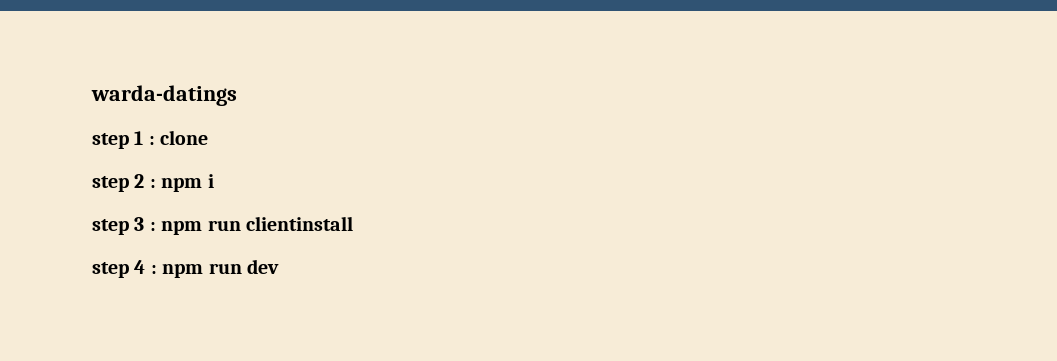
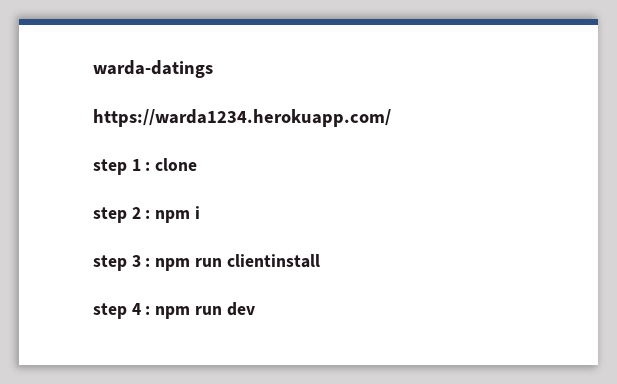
+ https://warda1234.herokuapp.com/

